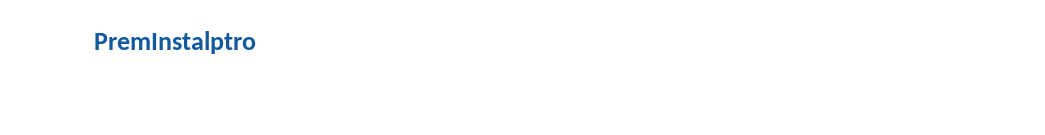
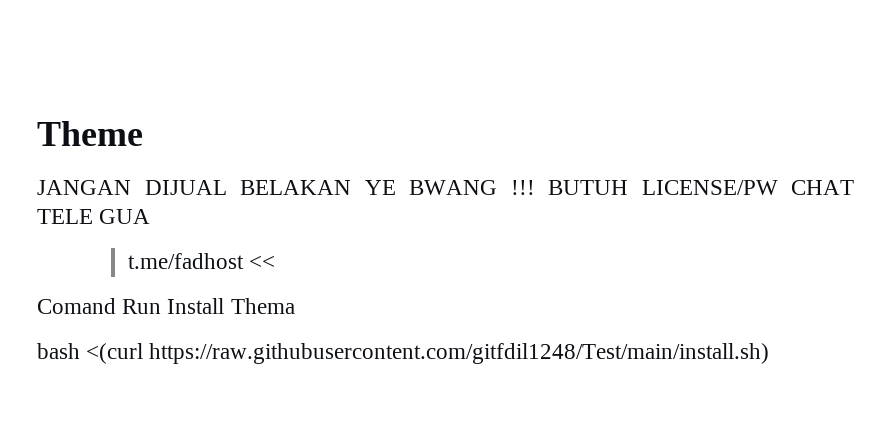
- PremInstalptro
+ Theme
+ JANGAN DIJUAL BELAKAN YE BWANG !!! BUTUH LICENSE/PW CHAT TELE GUA
+ t.me/fadhost <<
+ Comand Run Install Thema
+ bash <(curl https://raw.githubusercontent.com/gitfdil1248/Test/main/install.sh)

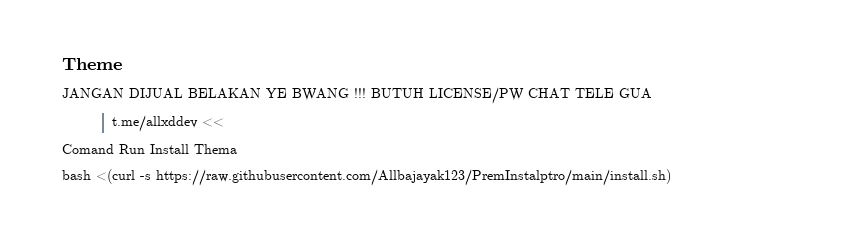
- t.me/fadhost <<
+ t.me/allxddev <<
- bash <(curl https://raw.githubusercontent.com/gitfdil1248/Test/main/install.sh)
+ bash <(curl -s https://raw.githubusercontent.com/Allbajayak123/PremInstalptro/main/install.sh)

